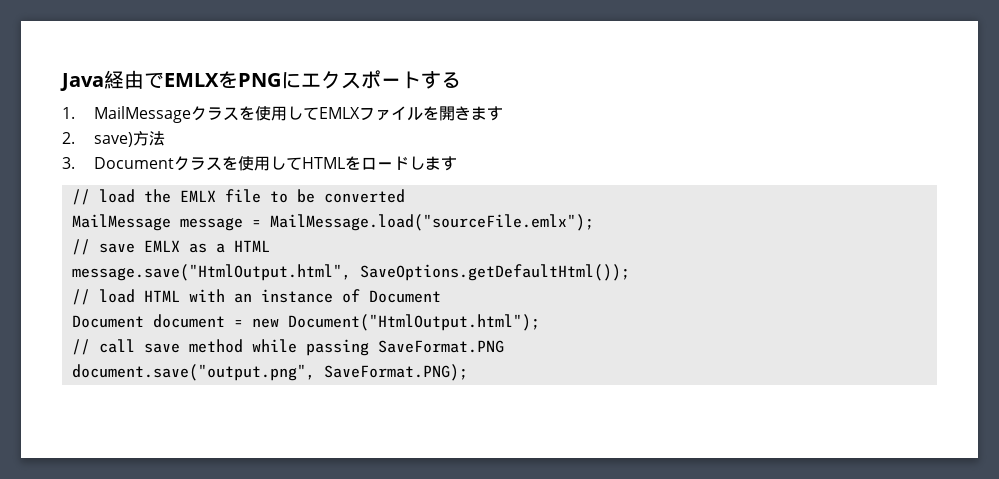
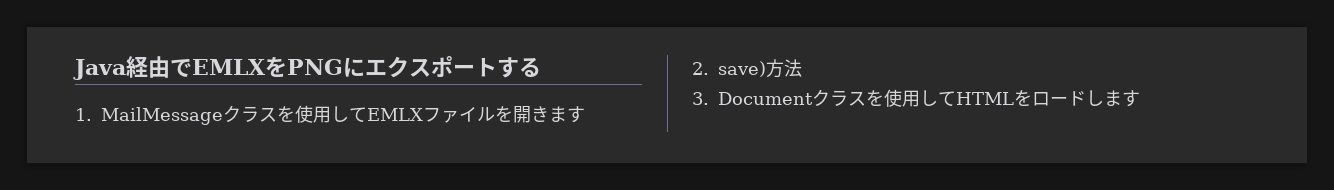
- // load the EMLX file to be converted
- MailMessage message = MailMessage.load("sourceFile.emlx");
- // save EMLX as a HTML
- message.save("HtmlOutput.html", SaveOptions.getDefaultHtml());
- // load HTML with an instance of Document
- Document document = new Document("HtmlOutput.html");
- // call save method while passing SaveFormat.PNG
- document.save("output.png", SaveFormat.PNG);

